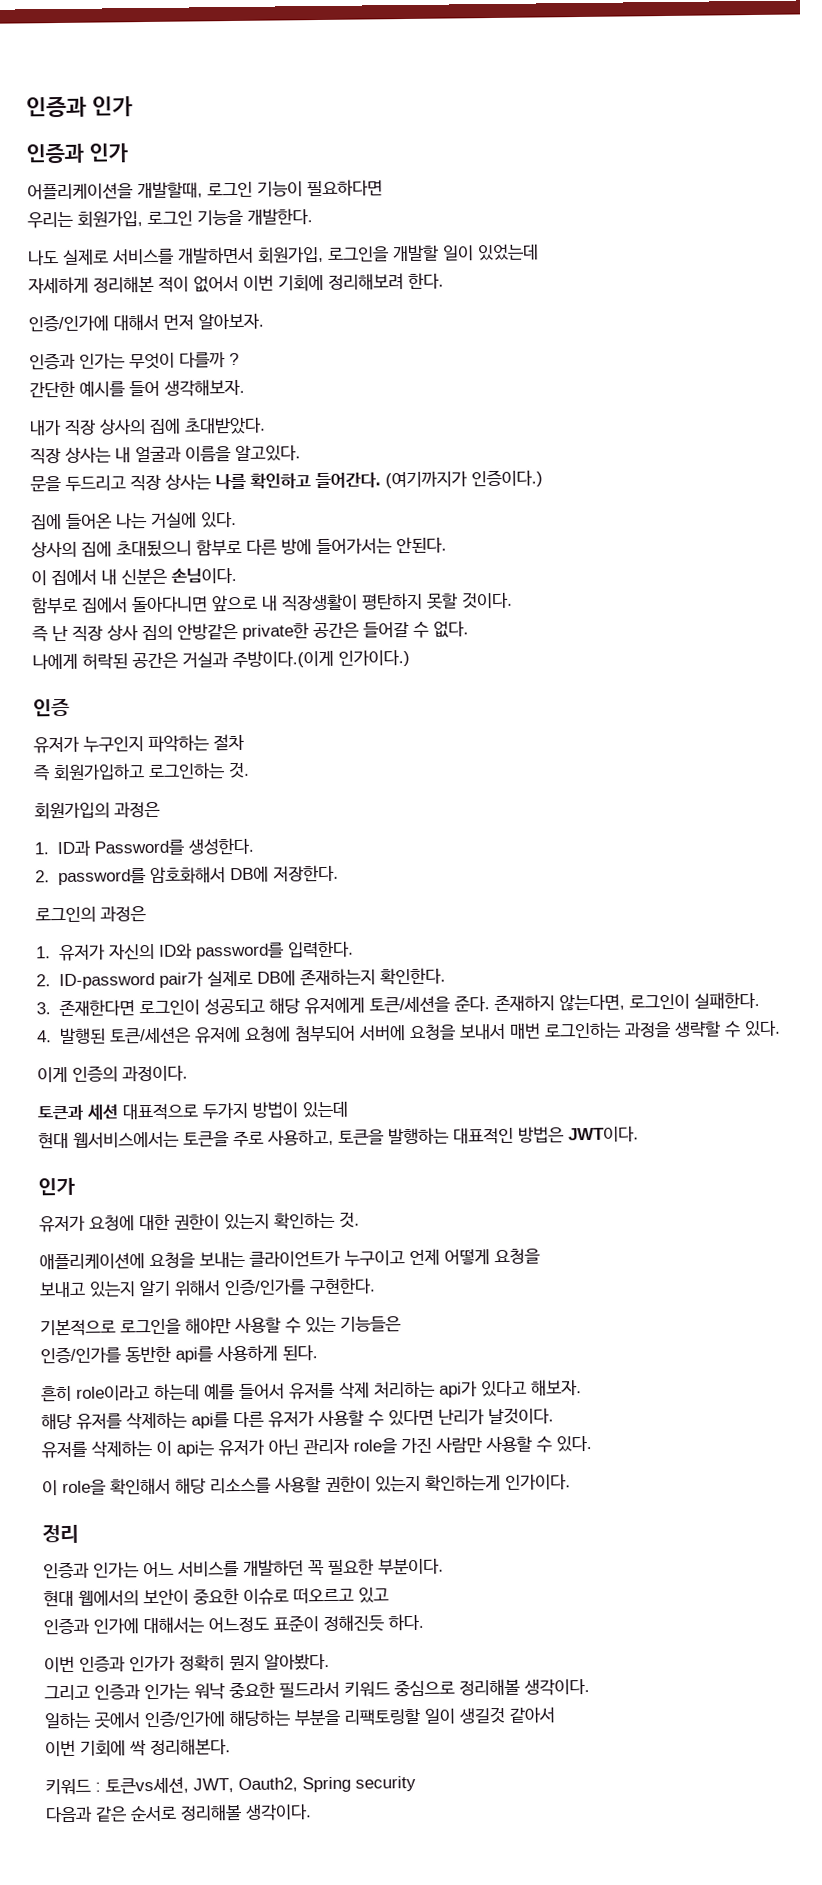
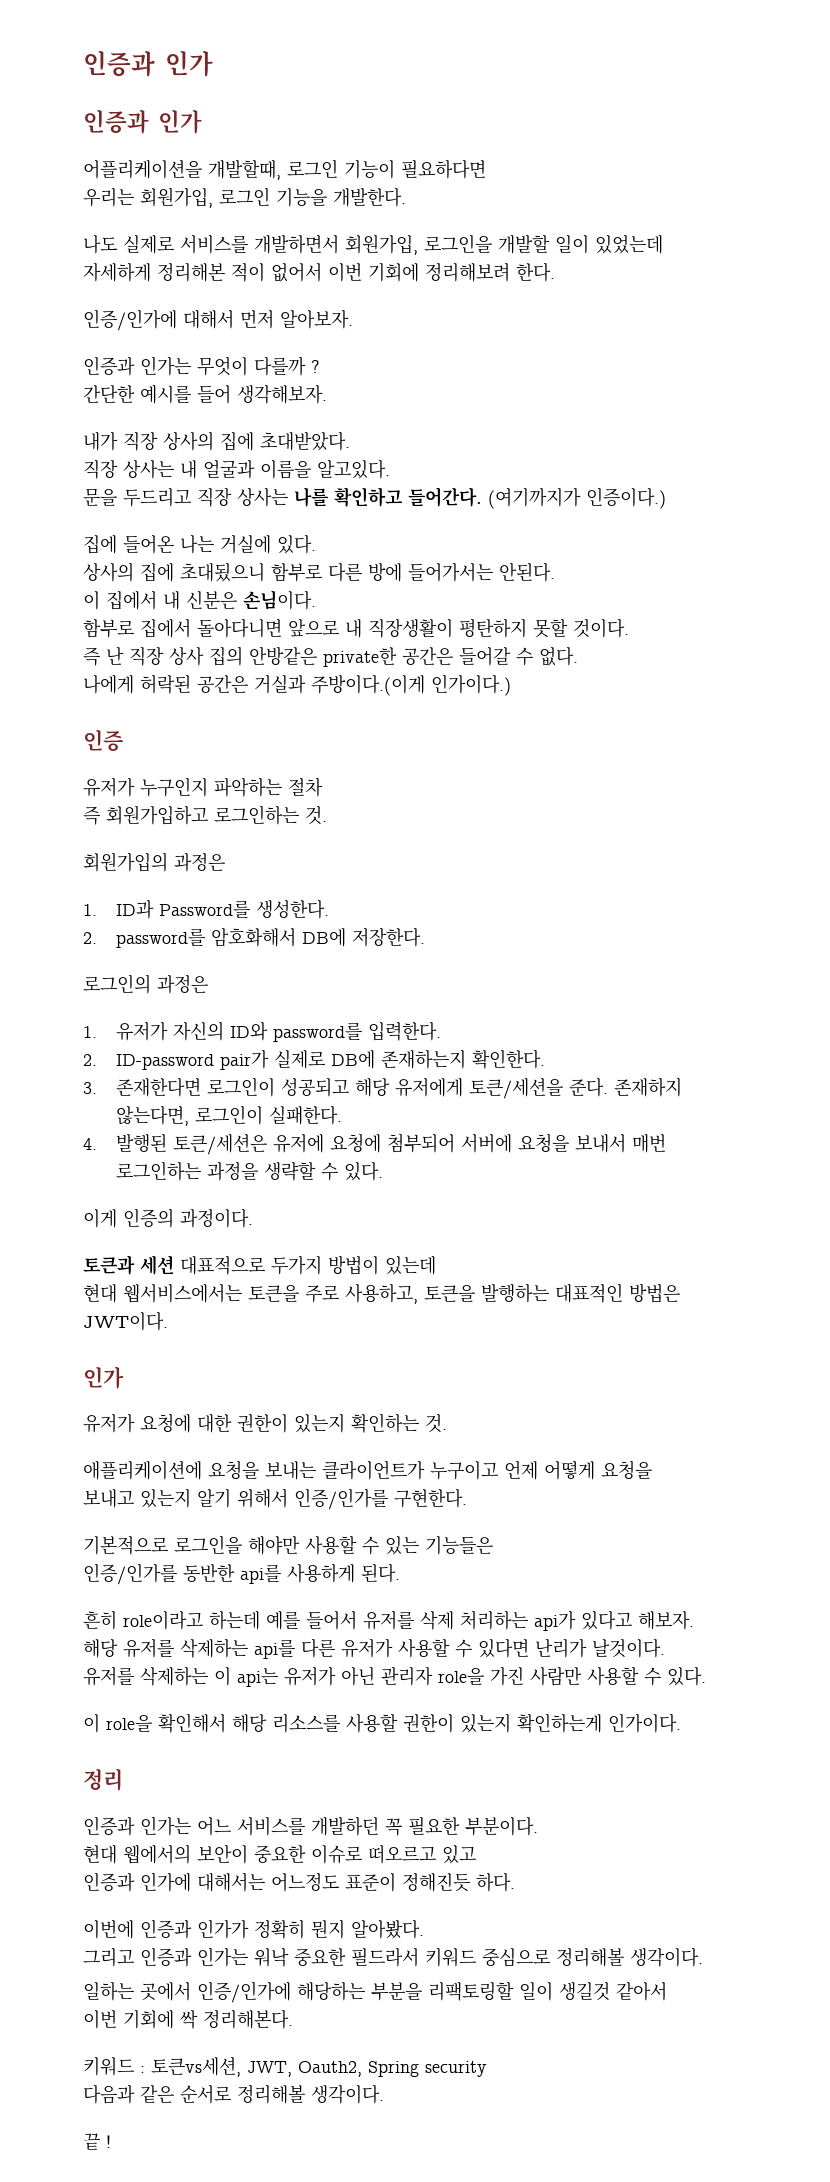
- 이번 인증과 인가가 정확히 뭔지 알아봤다.
+ 이번에 인증과 인가가 정확히 뭔지 알아봤다.
+ 끝 !

